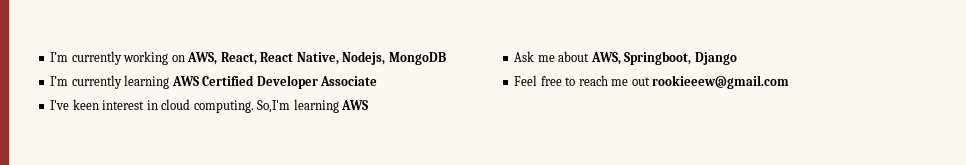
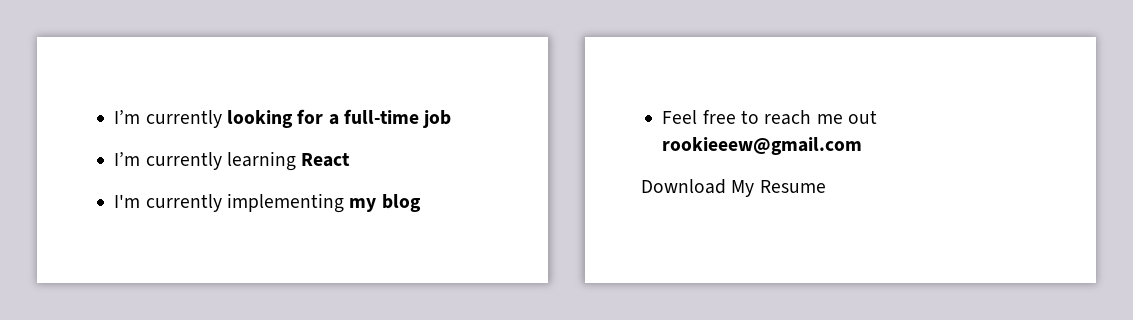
- I’m currently working on AWS, React, React Native, Nodejs, MongoDB
- I’m currently learning AWS Certified Developer Associate
- I've keen interest in cloud computing. So,I'm learning AWS
- Ask me about AWS, Springboot, Django
+ I’m currently looking for a full-time job
+ I’m currently learning React
+ I'm currently implementing my blog
+ Download My Resume

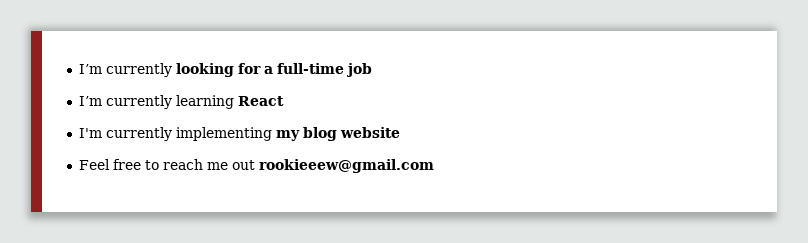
- I'm currently implementing my blog
+ I'm currently implementing my blog website
- Download My Resume

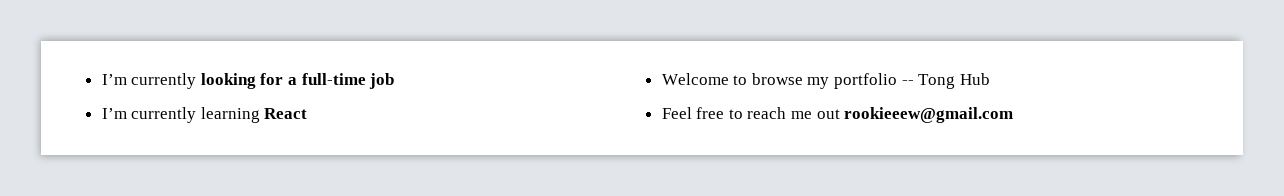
- I'm currently implementing my blog website
+ Welcome to browse my portfolio -- Tong Hub

